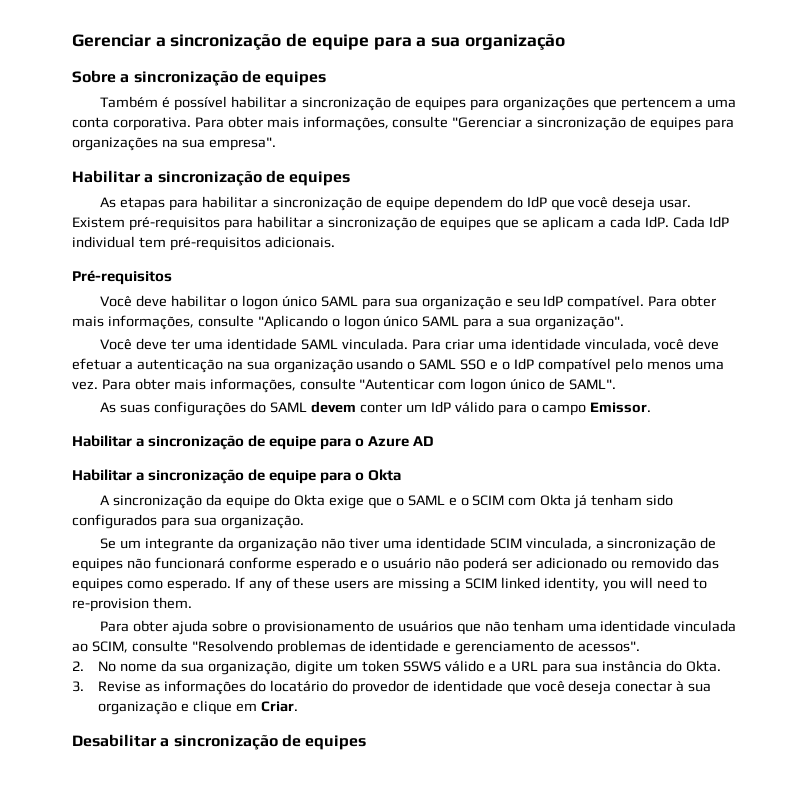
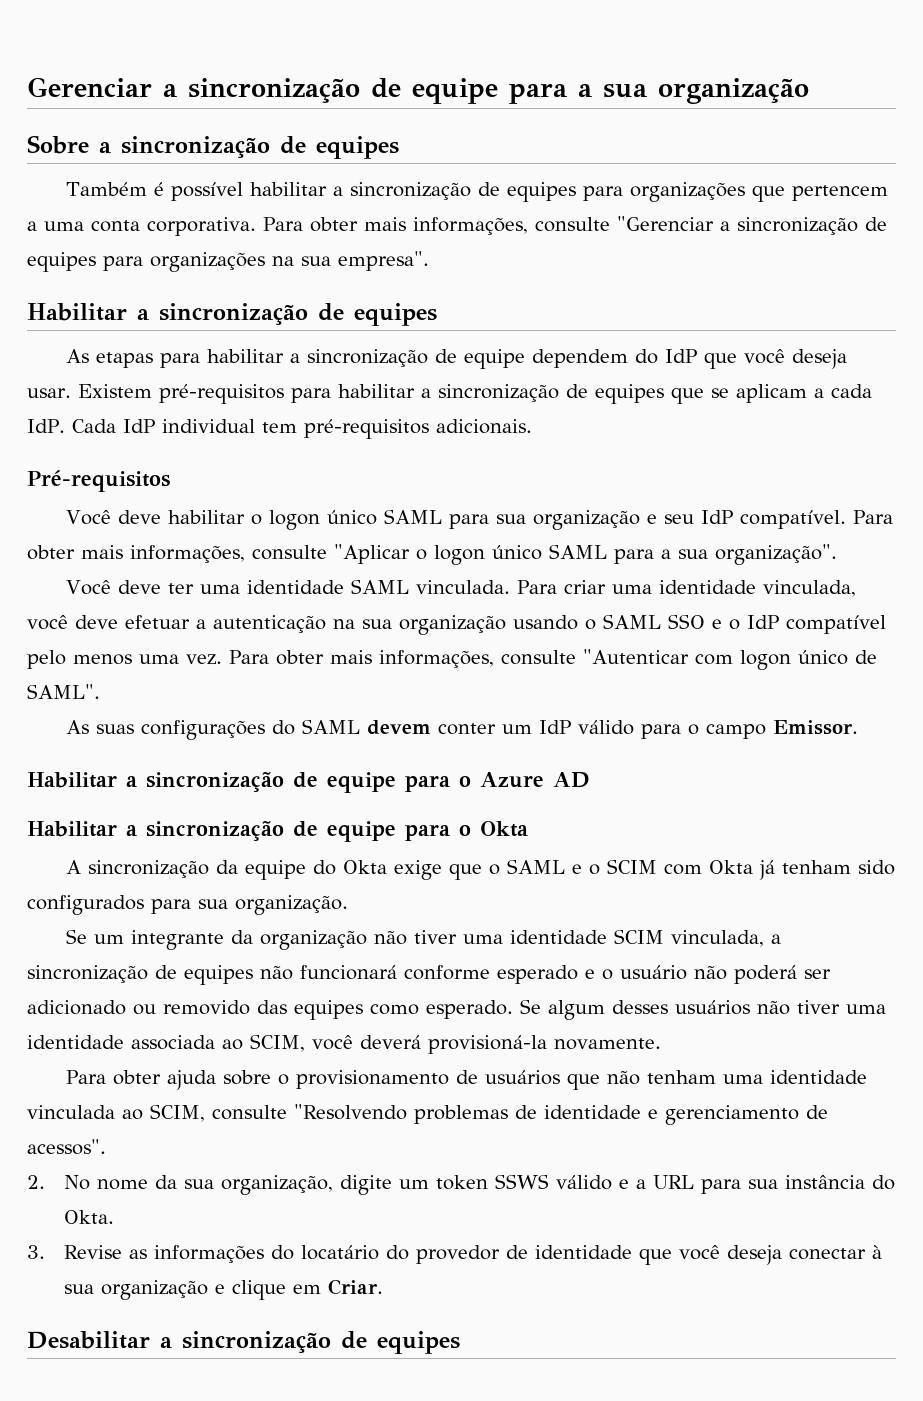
- Para obter mais informações, consulte "Aplicando o logon único SAML para a sua organização".
+ Para obter mais informações, consulte "Aplicar o logon único SAML para a sua organização".
- If any of these users are missing a SCIM linked identity, you will need to re-provision them.
+ Se algum desses usuários não tiver uma identidade associada ao SCIM, você deverá provisioná-la novamente.

